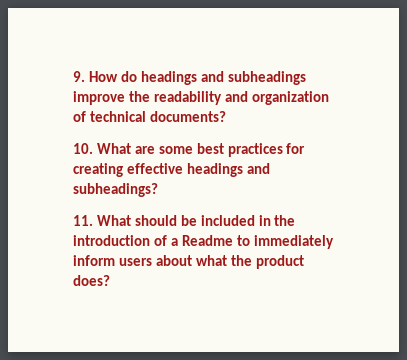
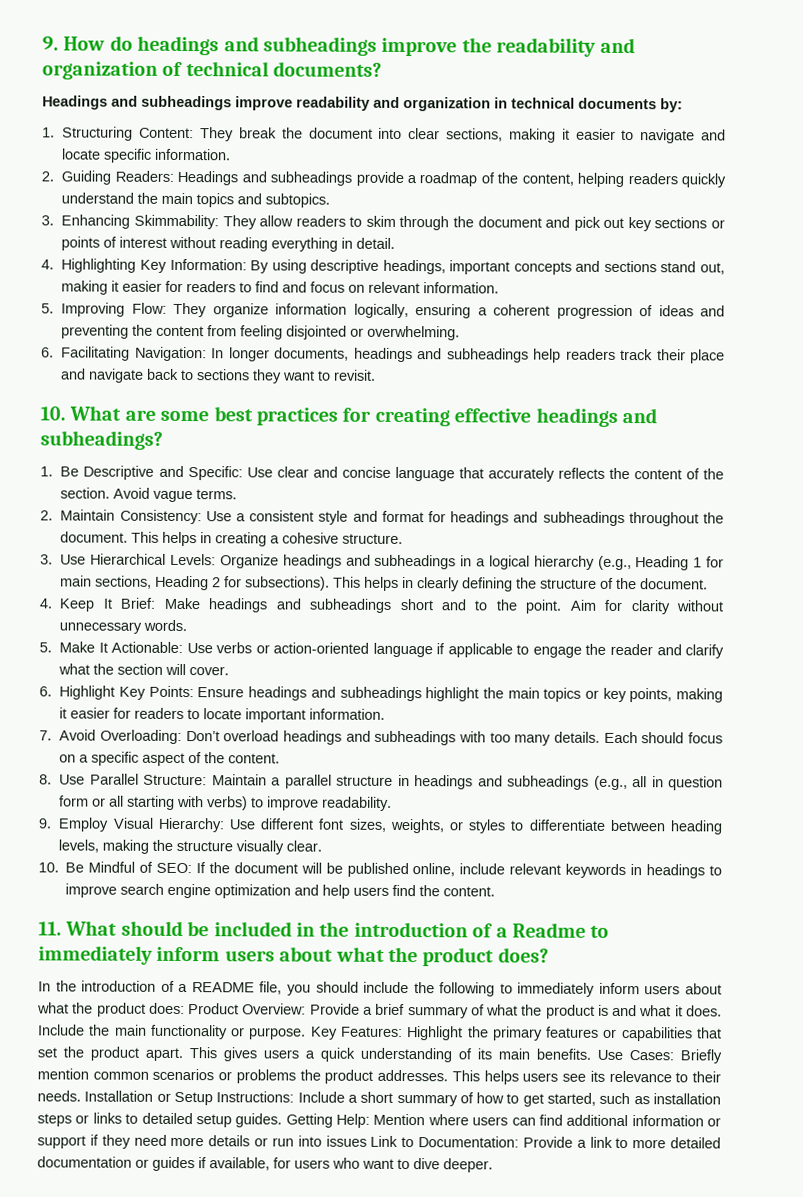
+ Headings and subheadings improve readability and organization in technical documents by:
+ 1. Structuring Content: They break the document into clear sections, making it easier to navigate and locate specific information.
+ 2. Guiding Readers: Headings and subheadings provide a roadmap of the content, helping readers quickly understand the main topics and subtopics.
+ 3. Enhancing Skimmability: They allow readers to skim through the document and pick out key sections or points of interest without reading everything in detail.
+ 4. Highlighting Key Information: By using descriptive headings, important concepts and sections stand out, making it easier for readers to find and focus on relevant information.
+ 5. Improving Flow: They organize information logically, ensuring a coherent progression of ideas and preventing the content from feeling disjointed or overwhelming.
+ 6. Facilitating Navigation: In longer documents, headings and subheadings help readers track their place and navigate back to sections they want to revisit.
+ 1. Be Descriptive and Specific: Use clear and concise language that accurately reflects the content of the section. Avoid vague terms.
+ 2. Maintain Consistency: Use a consistent style and format for headings and subheadings throughout the document. This helps in creating a cohesive structure.
+ 3. Use Hierarchical Levels: Organize headings and subheadings in a logical hierarchy (e.g., Heading 1 for main sections, Heading 2 for subsections). This helps in clearly defining the structure of the document.
+ 4. Keep It Brief: Make headings and subheadings short and to the point. Aim for clarity without unnecessary words.
+ 5. Make It Actionable: Use verbs or action-oriented language if applicable to engage the reader and clarify what the section will cover.
+ 6. Highlight Key Points: Ensure headings and subheadings highlight the main topics or key points, making it easier for readers to locate important information.
+ 7. Avoid Overloading: Don’t overload headings and subheadings with too many details. Each should focus on a specific aspect of the content.
+ 8. Use Parallel Structure: Maintain a parallel structure in headings and subheadings (e.g., all in question form or all starting with verbs) to improve readability.
+ 9. Employ Visual Hierarchy: Use different font sizes, weights, or styles to differentiate between heading levels, making the structure visually clear.
+ 10. Be Mindful of SEO: If the document will be published online, include relevant keywords in headings to improve search engine optimization and help users find the content.
+ In the introduction of a README file, you should include the following to immediately inform users about what the product does: Product Overview: Provide a brief summary of what the product is and what it does. Include the main functionality or purpose. Key Features: Highlight the primary features or capabilities that set the product apart. This gives users a quick understanding of its main benefits. Use Cases: Briefly mention common scenarios or problems the product addresses. This helps users see its relevance to their needs. Installation or Setup Instructions: Include a short summary of how to get started, such as installation steps or links to detailed setup guides. Getting Help: Mention where users can find additional information or support if they need more details or run into issues Link to Documentation: Provide a link to more detailed documentation or guides if available, for users who want to dive deeper.

